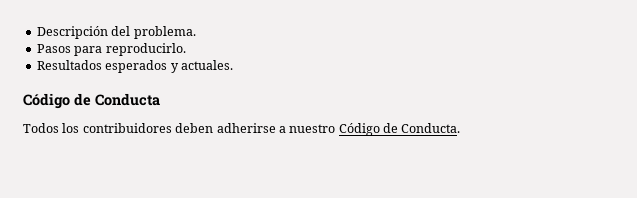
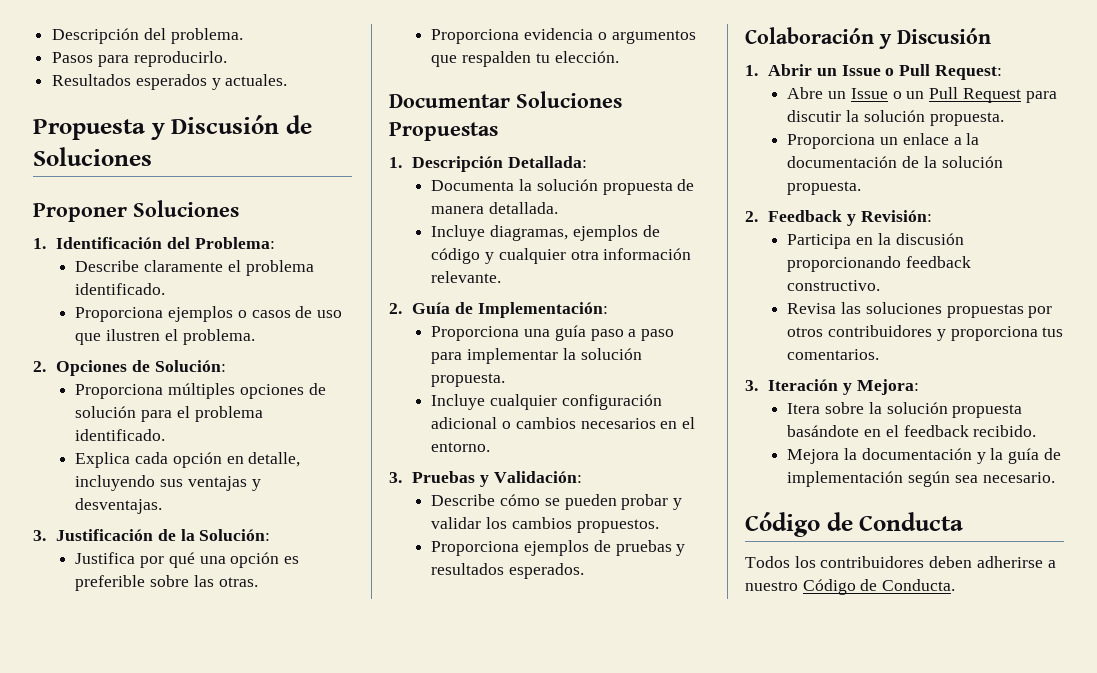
+ Propuesta y Discusión de Soluciones
+ Proponer Soluciones
+ 1. Identificación del Problema:
+ Describe claramente el problema identificado.
+ Proporciona ejemplos o casos de uso que ilustren el problema.
+ 2. Opciones de Solución:
+ Proporciona múltiples opciones de solución para el problema identificado.
+ Explica cada opción en detalle, incluyendo sus ventajas y desventajas.
+ 3. Justificación de la Solución:
+ Justifica por qué una opción es preferible sobre las otras.
+ Proporciona evidencia o argumentos que respalden tu elección.
+ Documentar Soluciones Propuestas
+ 1. Descripción Detallada:
+ Documenta la solución propuesta de manera detallada.
+ Incluye diagramas, ejemplos de código y cualquier otra información relevante.
+ 2. Guía de Implementación:
+ Proporciona una guía paso a paso para implementar la solución propuesta.
+ Incluye cualquier configuración adicional o cambios necesarios en el entorno.
+ 3. Pruebas y Validación:
+ Describe cómo se pueden probar y validar los cambios propuestos.
+ Proporciona ejemplos de pruebas y resultados esperados.
+ Colaboración y Discusión
+ 1. Abrir un Issue o Pull Request:
+ Abre un Issue o un Pull Request para discutir la solución propuesta.
+ Proporciona un enlace a la documentación de la solución propuesta.
+ 2. Feedback y Revisión:
+ Participa en la discusión proporcionando feedback constructivo.
+ Revisa las soluciones propuestas por otros contribuidores y proporciona tus comentarios.
+ 3. Iteración y Mejora:
+ Itera sobre la solución propuesta basándote en el feedback recibido.
+ Mejora la documentación y la guía de implementación según sea necesario.

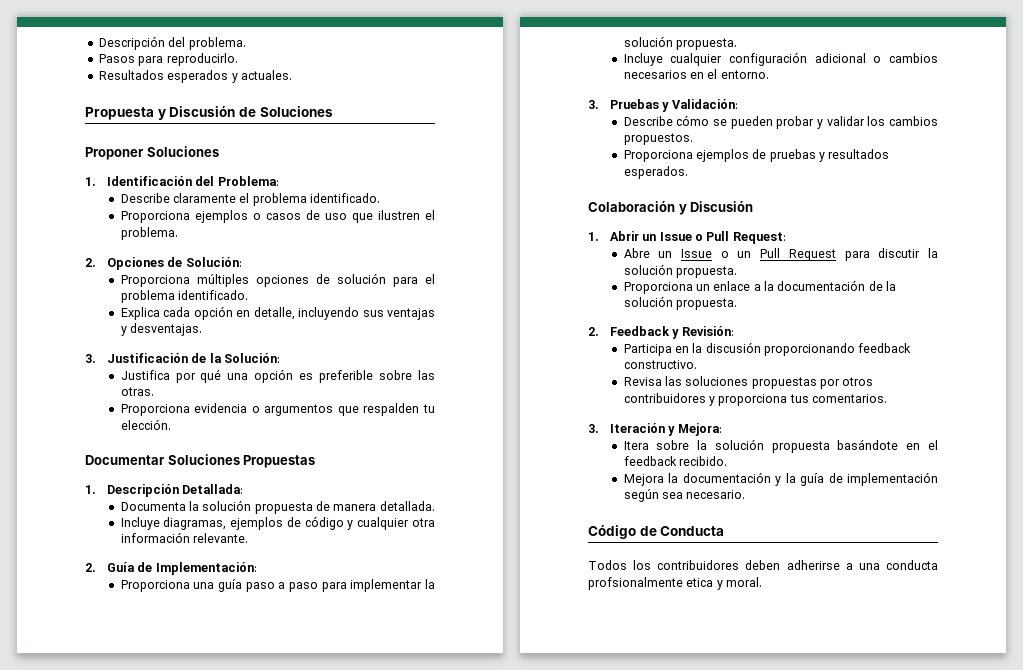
- Todos los contribuidores deben adherirse a nuestro Código de Conducta.
+ Todos los contribuidores deben adherirse a una conducta profsionalmente etica y moral.

